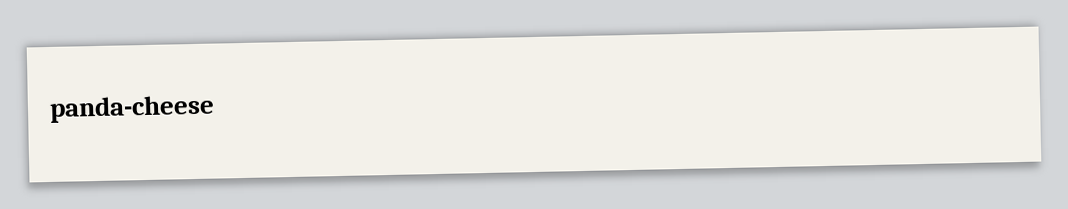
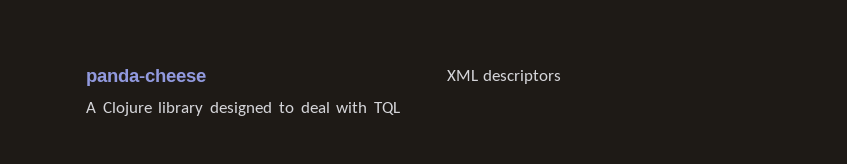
+ A Clojure library designed to deal with TQL XML descriptors

